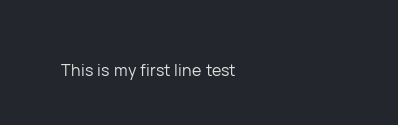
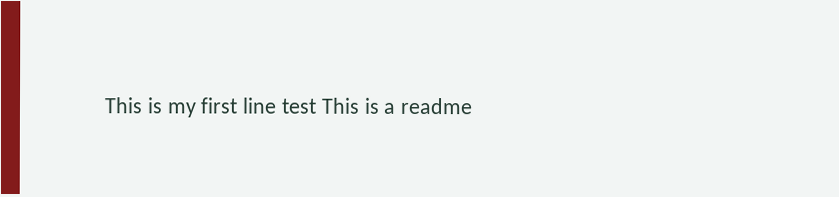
- This is my first line test
+ This is my first line test This is a readme

